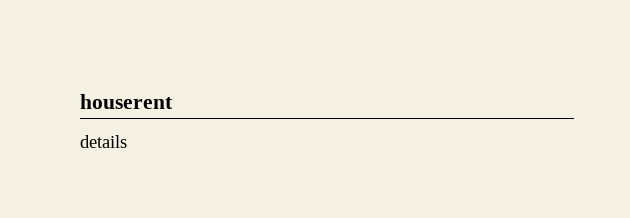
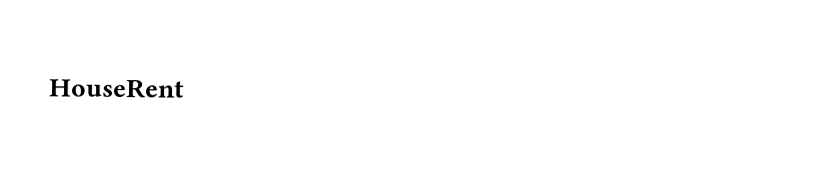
- houserent
- details
+ HouseRent

